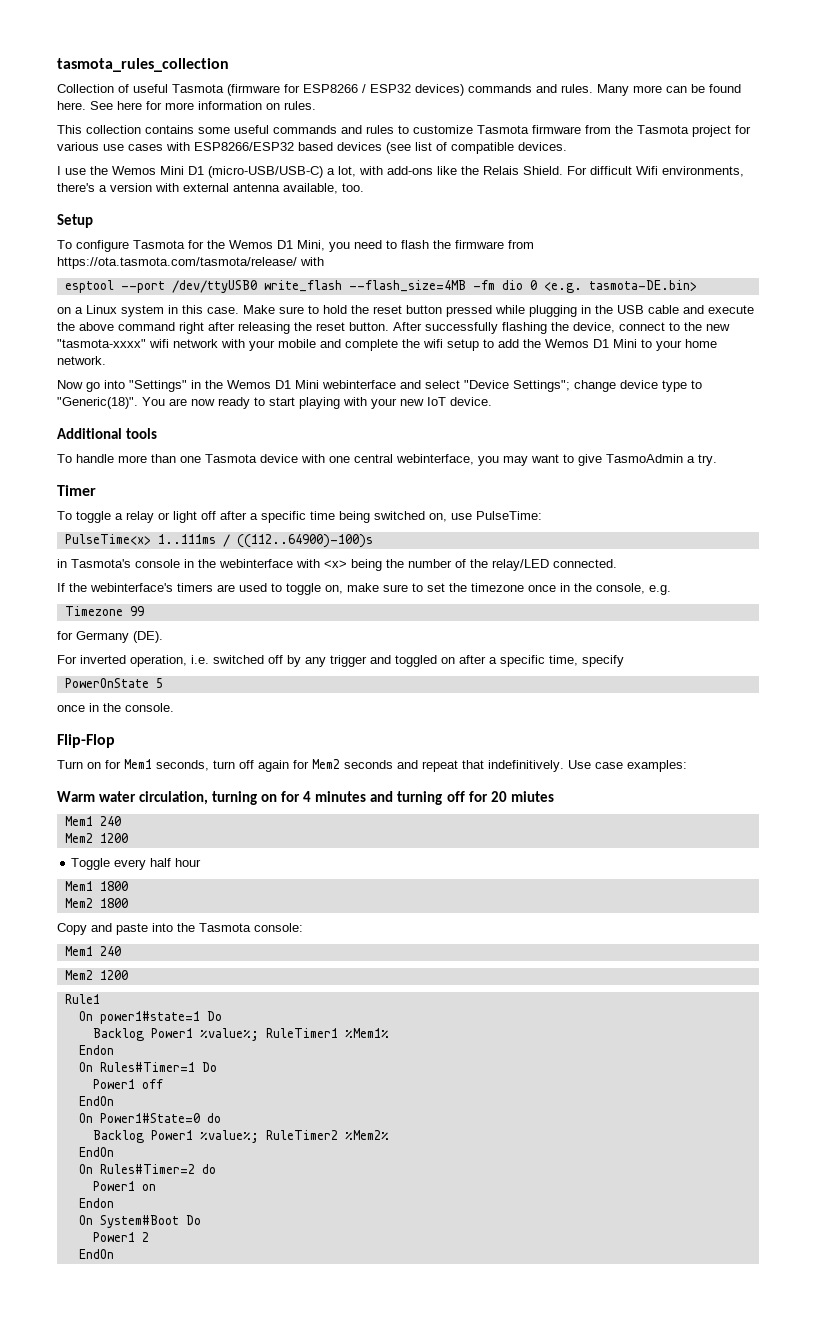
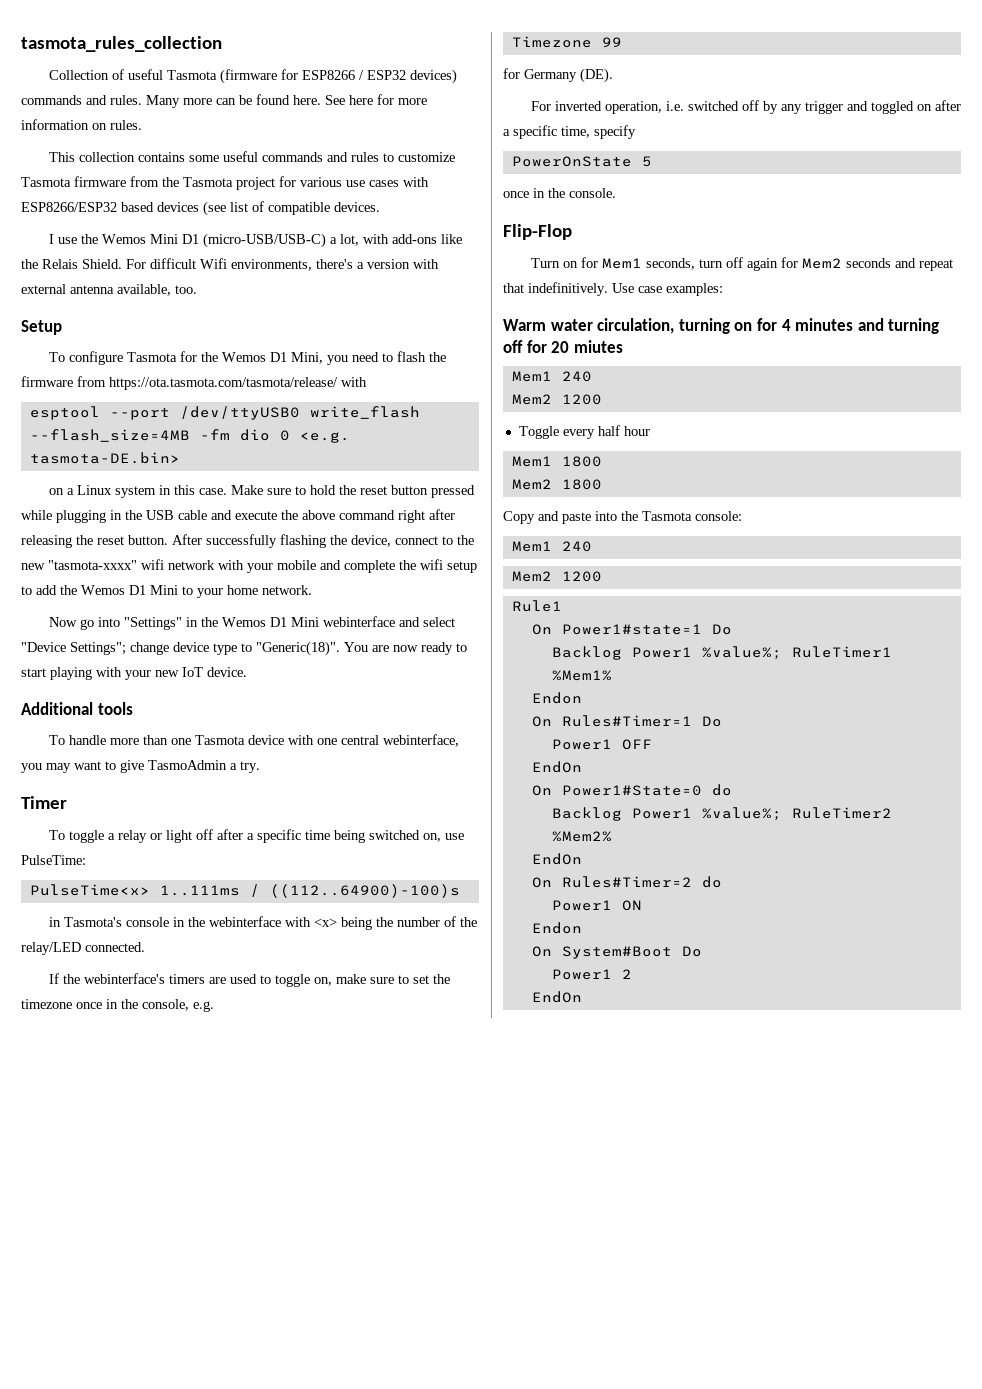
- On power1#state=1 Do
+ On Power1#state=1 Do
- Power1 off
+ Power1 OFF
- Power1 on
+ Power1 ON

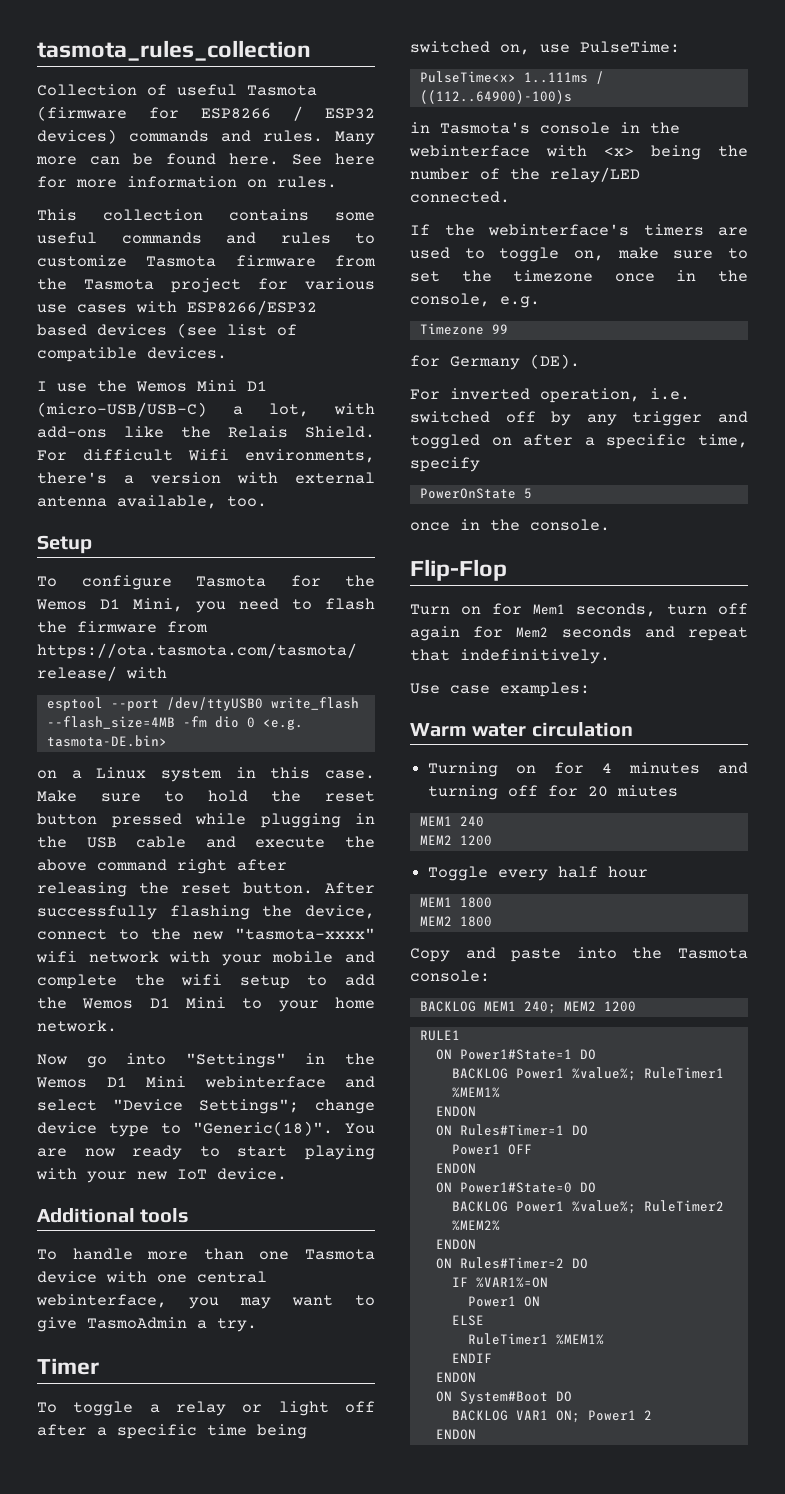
- Turn on for Mem1 seconds, turn off again for Mem2 seconds and repeat that indefinitively. Use case examples:
+ Turn on for Mem1 seconds, turn off again for Mem2 seconds and repeat that indefinitively.
+ Use case examples:
- Warm water circulation, turning on for 4 minutes and turning off for 20 miutes
- Mem1 240
- Mem2 1200
+ Warm water circulation
+ Turning on for 4 minutes and turning off for 20 miutes
+ MEM1 240
+ MEM2 1200
- Mem1 1800
- Mem2 1800
+ MEM1 1800
+ MEM2 1800
  Copy and paste into the Tasmota console:
- Mem1 240
- Mem2 1200
- Rule1
- On Power1#state=1 Do
- Backlog Power1 %value%; RuleTimer1 %Mem1%
- Endon
- On Rules#Timer=1 Do
+ BACKLOG MEM1 240; MEM2 1200
+ RULE1
+ ON Power1#State=1 DO
+ BACKLOG Power1 %value%; RuleTimer1 %MEM1%
+ ENDON
+ ON Rules#Timer=1 DO
  Power1 OFF
- EndOn
- On Power1#State=0 do
- Backlog Power1 %value%; RuleTimer2 %Mem2%
- EndOn
- On Rules#Timer=2 do
+ ENDON
+ ON Power1#State=0 DO
+ BACKLOG Power1 %value%; RuleTimer2 %MEM2%
+ ENDON
+ ON Rules#Timer=2 DO
+ IF %VAR1%=ON
  Power1 ON
- Endon
- On System#Boot Do
- Power1 2
- EndOn
+ ELSE
+ RuleTimer1 %MEM1%
+ ENDIF
+ ENDON
+ ON System#Boot DO
+ BACKLOG VAR1 ON; Power1 2
+ ENDON

